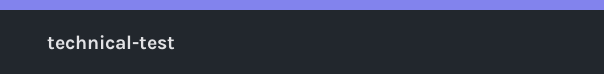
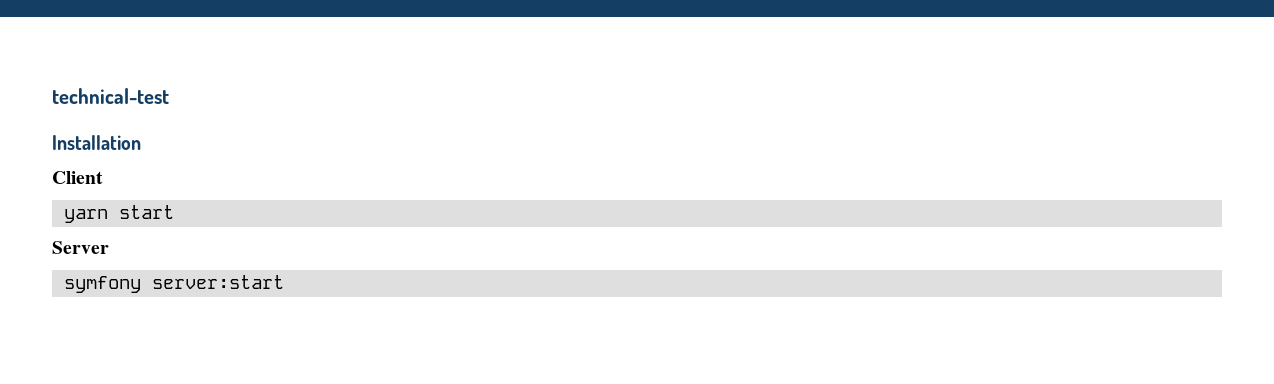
+ Installation
+ Client
+ yarn start
+ Server
+ symfony server:start

